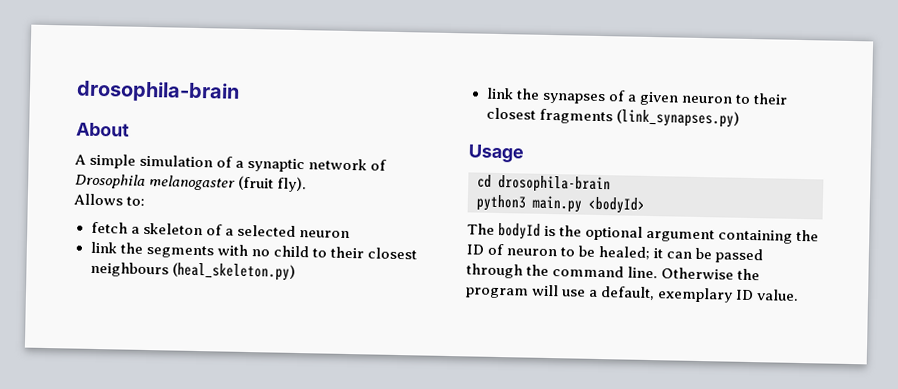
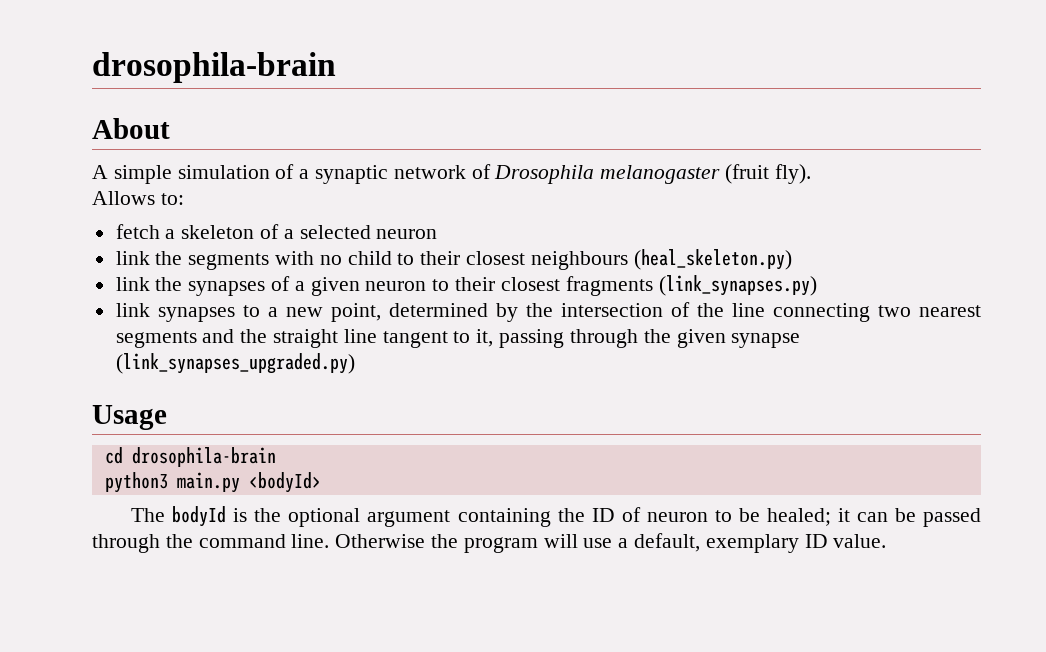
+ link synapses to a new point, determined by the intersection of the line connecting two nearest segments and the straight line tangent to it, passing through the given synapse (link_synapses_upgraded.py)

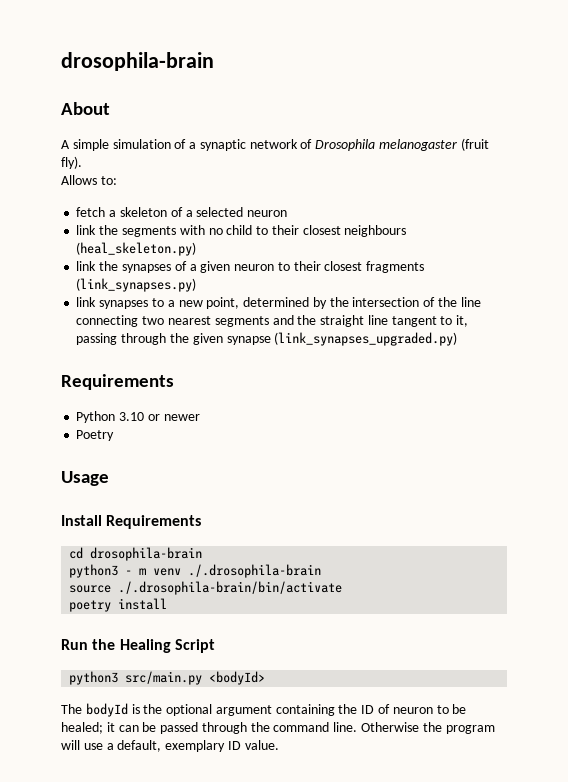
  link synapses to a new point, determined by the intersection of the line connecting two nearest segments and the straight line tangent to it, passing through the given synapse (link_synapses_upgraded.py)
+ Requirements
+ Python 3.10 or newer
+ Poetry
+ Install Requirements
- python3 main.py <bodyId>
+ python3 - m venv ./.drosophila-brain
+ source ./.drosophila-brain/bin/activate
+ poetry install
+ Run the Healing Script
+ python3 src/main.py <bodyId>

